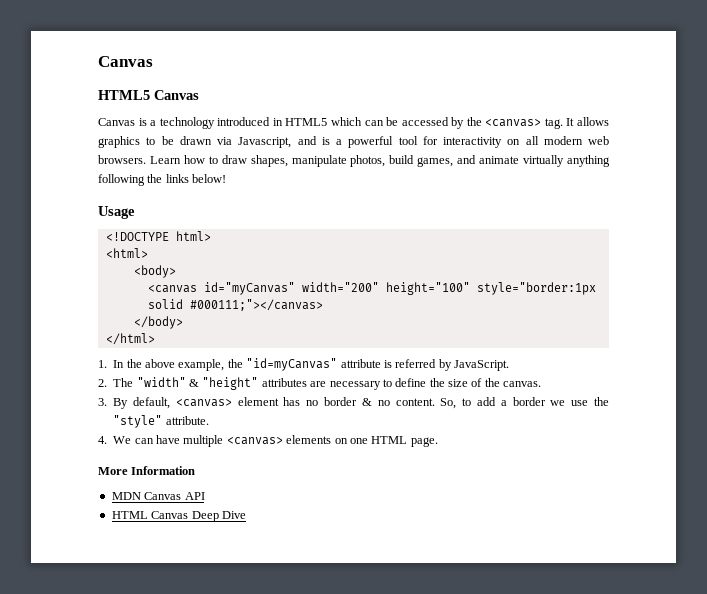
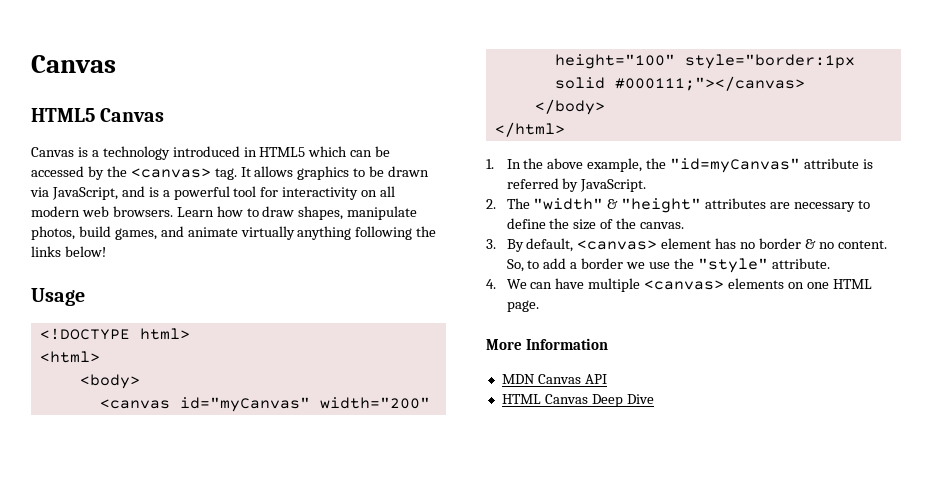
- It allows graphics to be drawn via Javascript, and is a powerful tool for interactivity on all modern web browsers.
+ It allows graphics to be drawn via JavaScript, and is a powerful tool for interactivity on all modern web browsers.

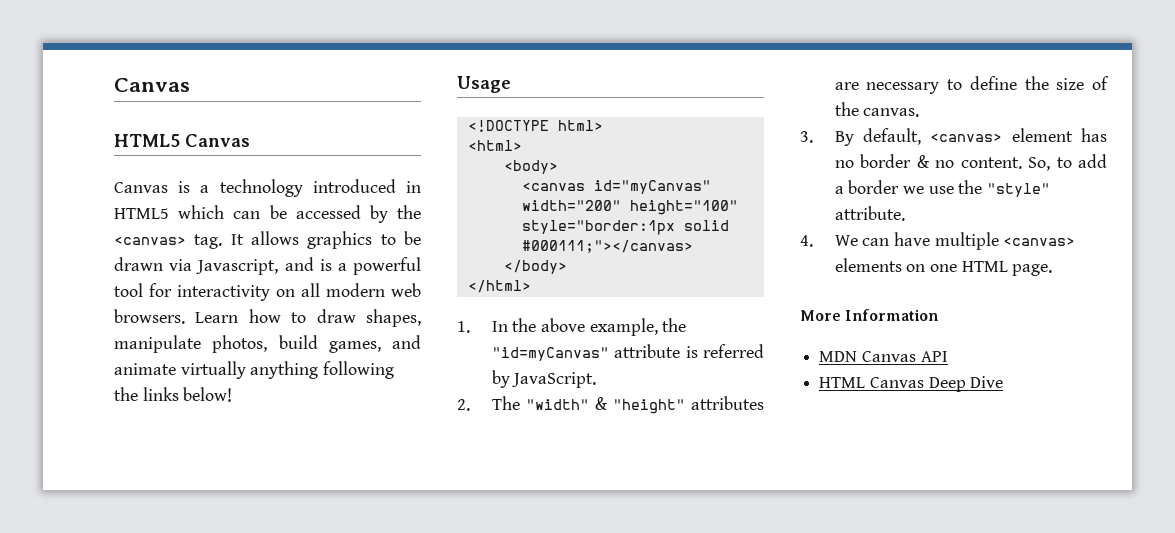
- It allows graphics to be drawn via JavaScript, and is a powerful tool for interactivity on all modern web browsers.
+ It allows graphics to be drawn via Javascript, and is a powerful tool for interactivity on all modern web browsers.

